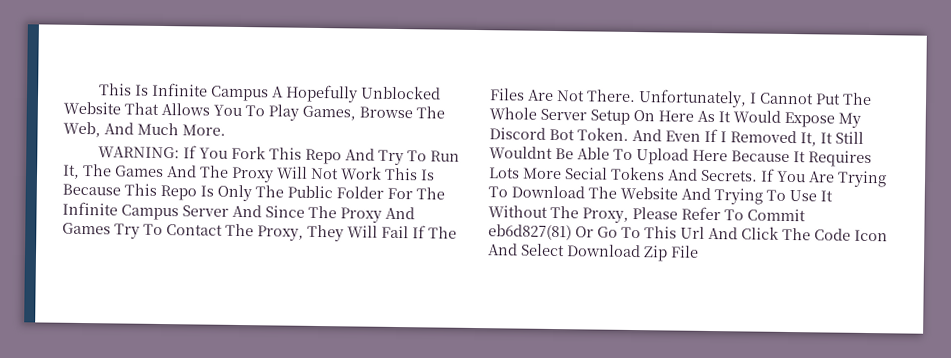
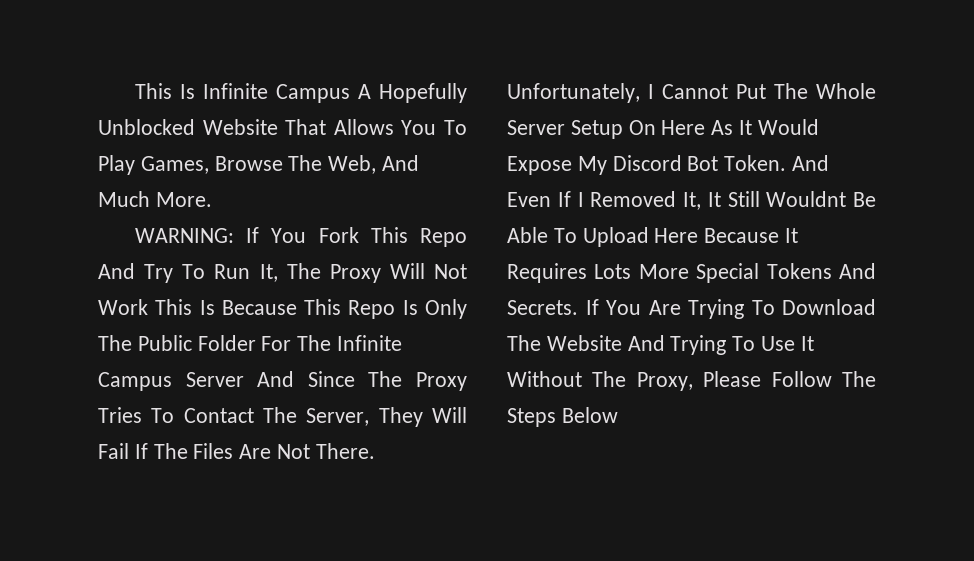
- WARNING: If You Fork This Repo And Try To Run It, The Games And The Proxy Will Not Work This Is Because This Repo Is Only The Public Folder For The Infinite Campus Server And Since The Proxy And Games Try To Contact The Proxy, They Will Fail If The Files Are Not There.
+ WARNING: If You Fork This Repo And Try To Run It, The Proxy Will Not Work This Is Because This Repo Is Only The Public Folder For The Infinite Campus Server And Since The Proxy Tries To Contact The Server, They Will Fail If The Files Are Not There.
- And Even If I Removed It, It Still Wouldnt Be Able To Upload Here Because It Requires Lots More Secial Tokens And Secrets.
+ And Even If I Removed It, It Still Wouldnt Be Able To Upload Here Because It Requires Lots More Special Tokens And Secrets.
- If You Are Trying To Download The Website And Trying To Use It Without The Proxy, Please Refer To Commit eb6d827(81) Or Go To This Url And Click The Code Icon And Select Download Zip File
+ If You Are Trying To Download The Website And Trying To Use It Without The Proxy, Please Follow The Steps Below

